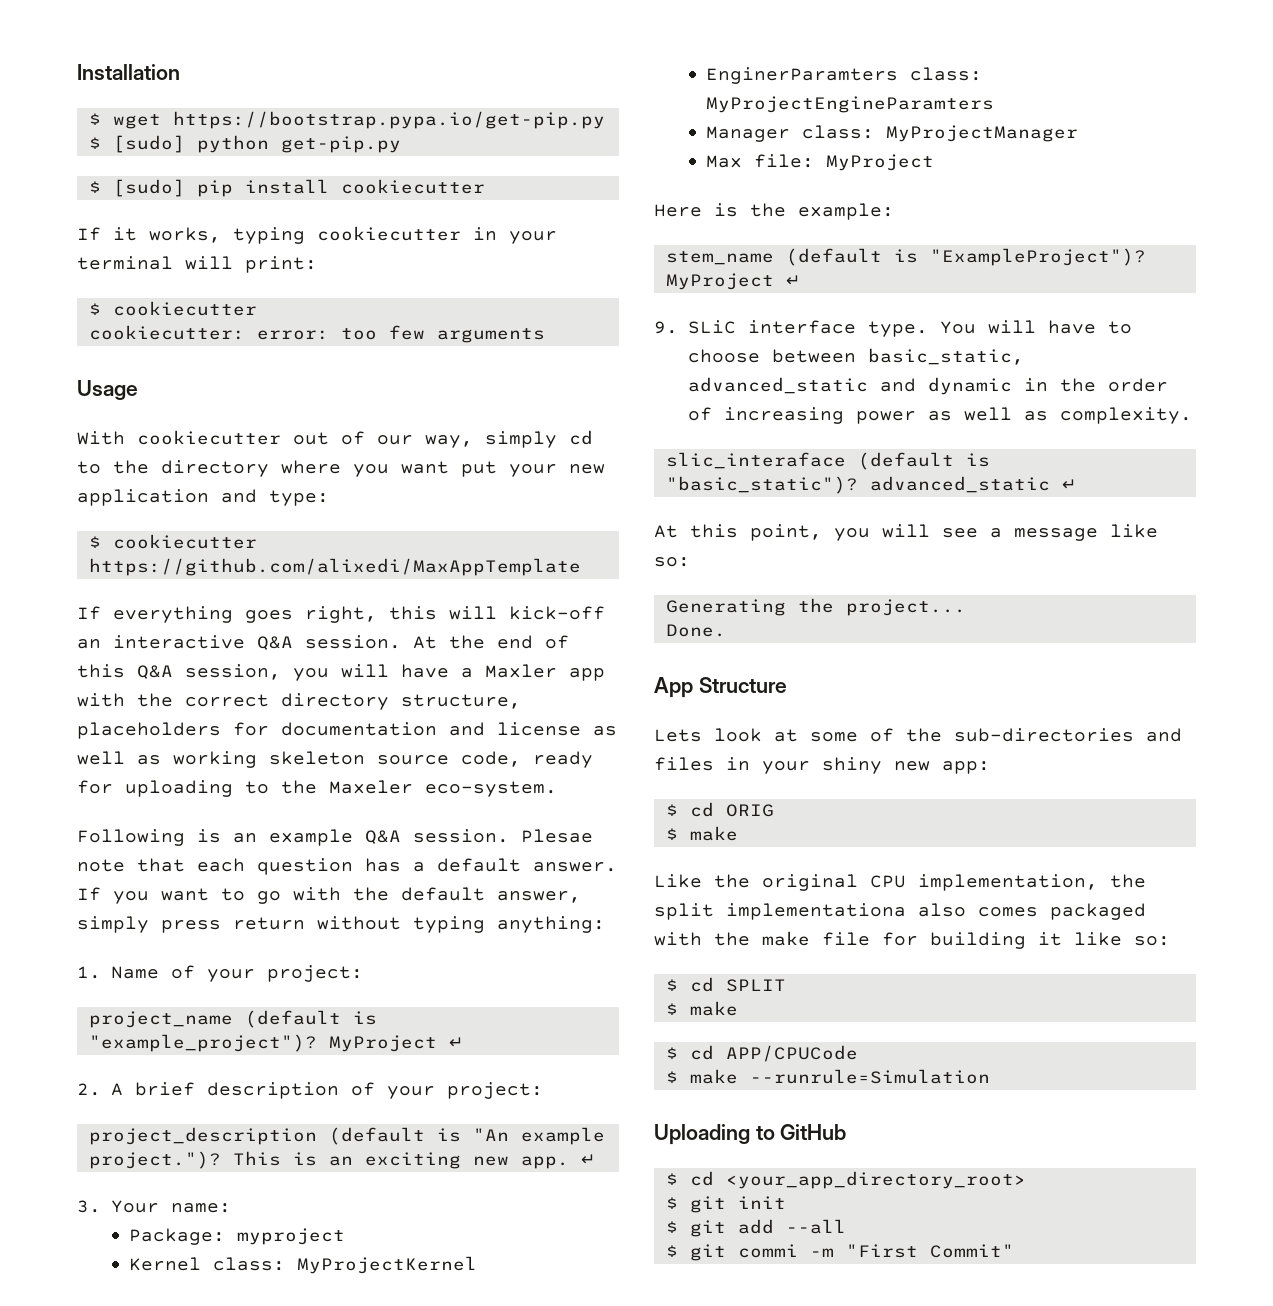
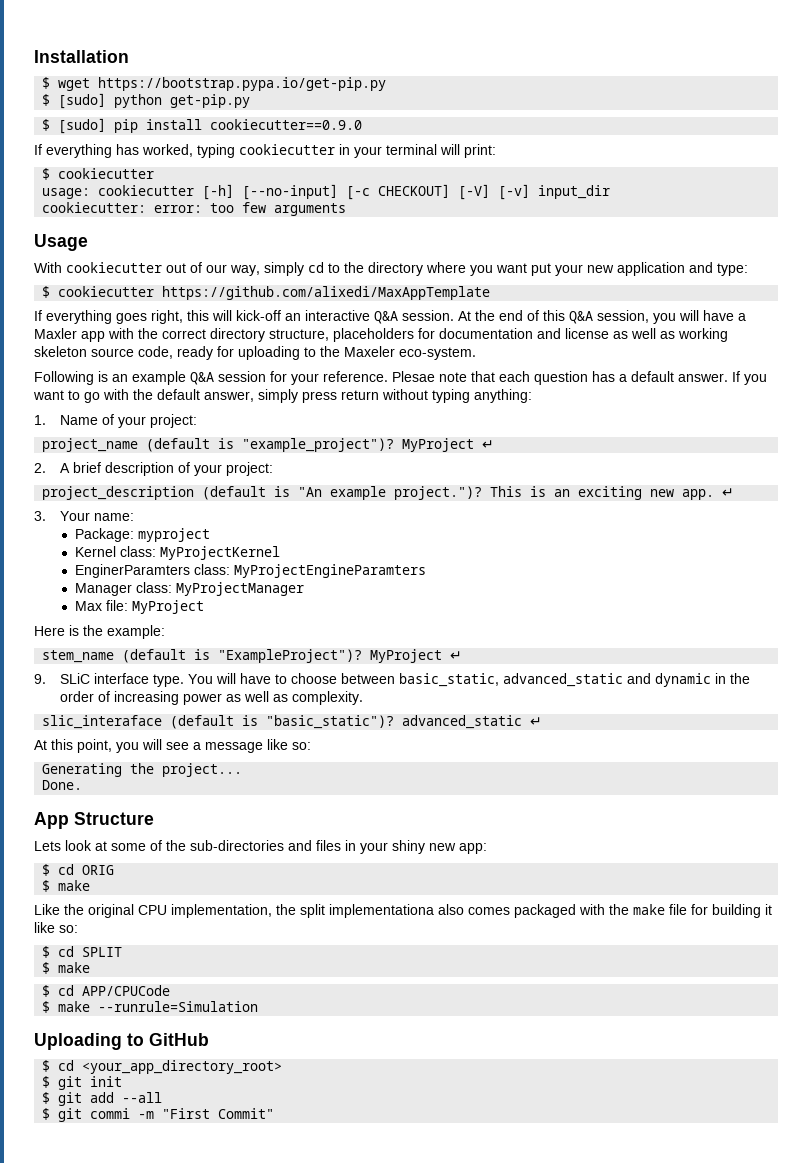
- $ [sudo] pip install cookiecutter
- If it works, typing cookiecutter in your terminal will print:
+ $ [sudo] pip install cookiecutter==0.9.0
+ If everything has worked, typing cookiecutter in your terminal will print:
+ usage: cookiecutter [-h] [--no-input] [-c CHECKOUT] [-V] [-v] input_dir
- Following is an example Q&A session.
+ Following is an example Q&A session for your reference.

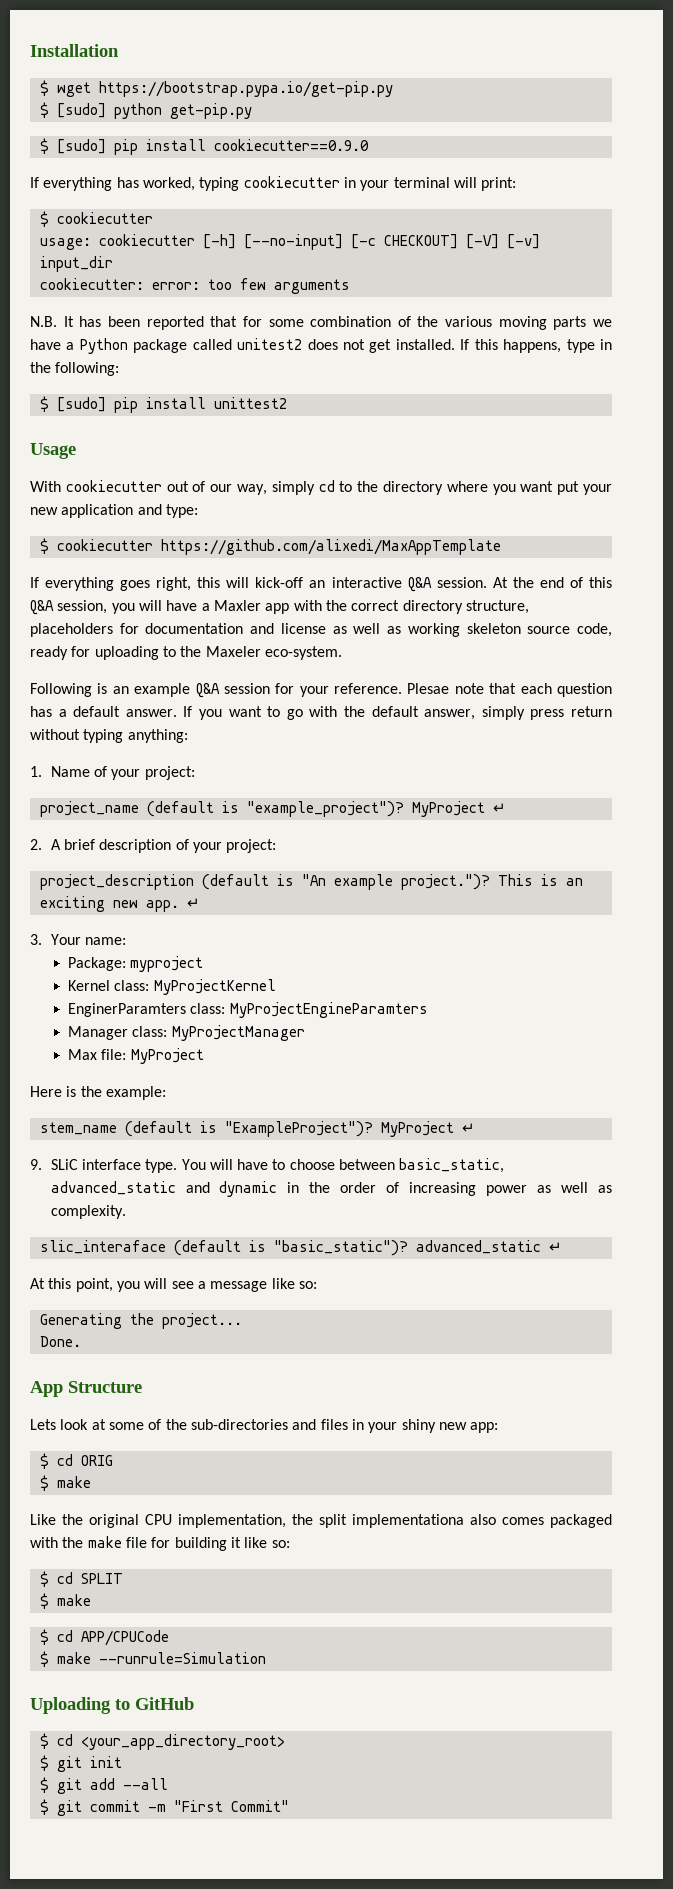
+ N.B. It has been reported that for some combination of the various moving parts we have a Python package called unitest2 does not get installed. If this happens, type in the following:
+ $ [sudo] pip install unittest2
- $ git commi -m "First Commit"
+ $ git commit -m "First Commit"

